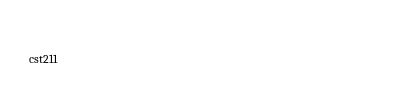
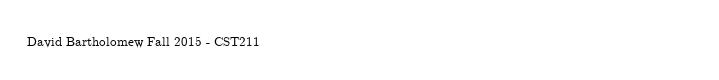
- cst211
+ David Bartholomew Fall 2015 - CST211

